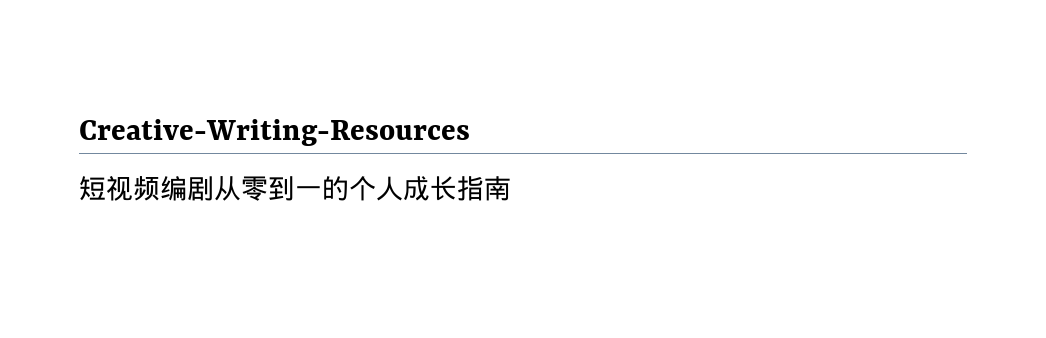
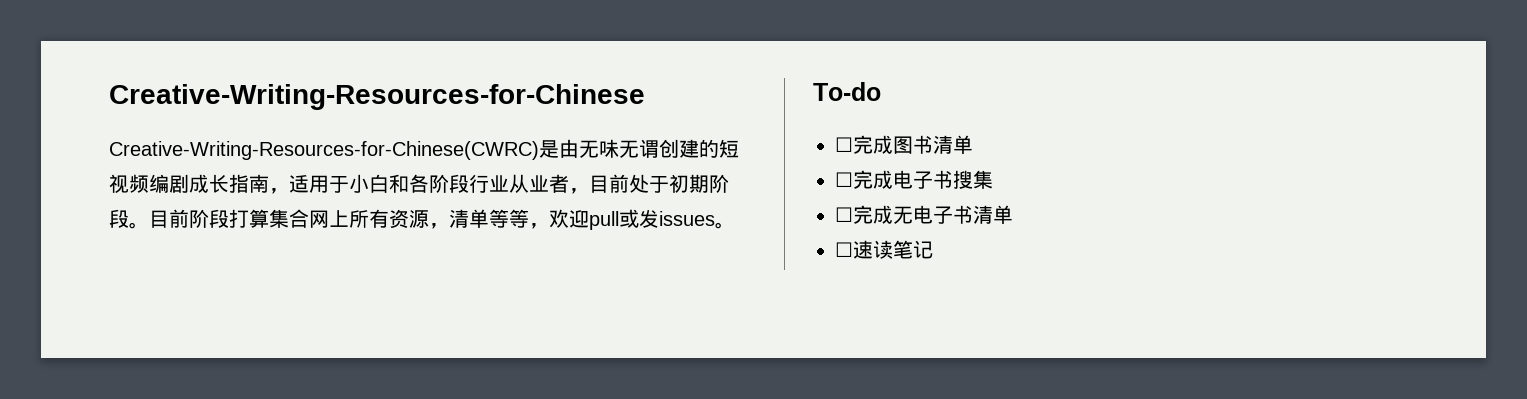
- Creative-Writing-Resources
- 短视频编剧从零到一的个人成长指南
+ Creative-Writing-Resources-for-Chinese
+ Creative-Writing-Resources-for-Chinese(CWRC)是由无味无谓创建的短视频编剧成长指南，适用于小白和各阶段行业从业者，目前处于初期阶段。目前阶段打算集合网上所有资源，清单等等，欢迎pull或发issues。
+ To-do
+ ☐完成图书清单
+ ☐完成电子书搜集
+ ☐完成无电子书清单
+ ☐速读笔记

